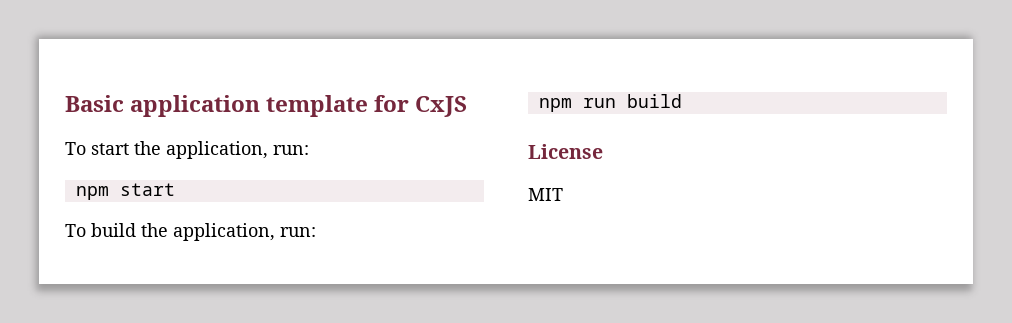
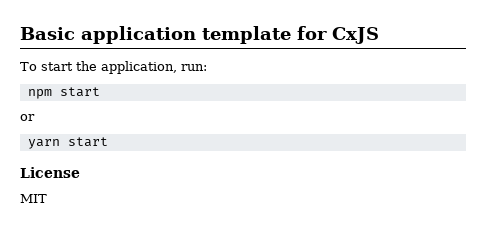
- To build the application, run:
- npm run build
+ or
+ yarn start

